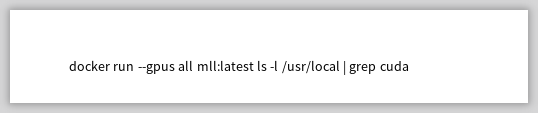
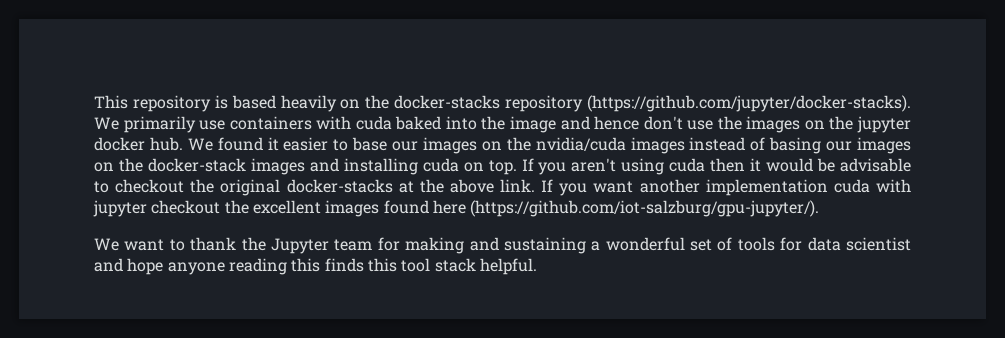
- docker run --gpus all mll:latest ls -l /usr/local | grep cuda
+ This repository is based heavily on the docker-stacks repository (https://github.com/jupyter/docker-stacks). We primarily use containers with cuda baked into the image and hence don't use the images on the jupyter docker hub. We found it easier to base our images on the nvidia/cuda images instead of basing our images on the docker-stack images and installing cuda on top. If you aren't using cuda then it would be advisable to checkout the original docker-stacks at the above link. If you want another implementation cuda with jupyter checkout the excellent images found here (https://github.com/iot-salzburg/gpu-jupyter/).
+ We want to thank the Jupyter team for making and sustaining a wonderful set of tools for data scientist and hope anyone reading this finds this tool stack helpful.

